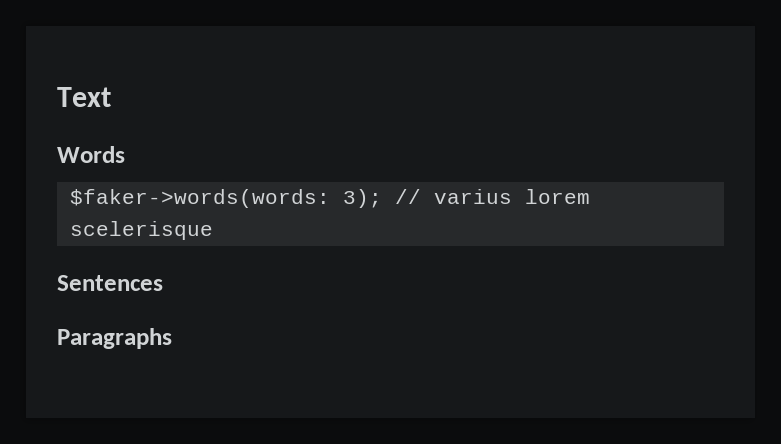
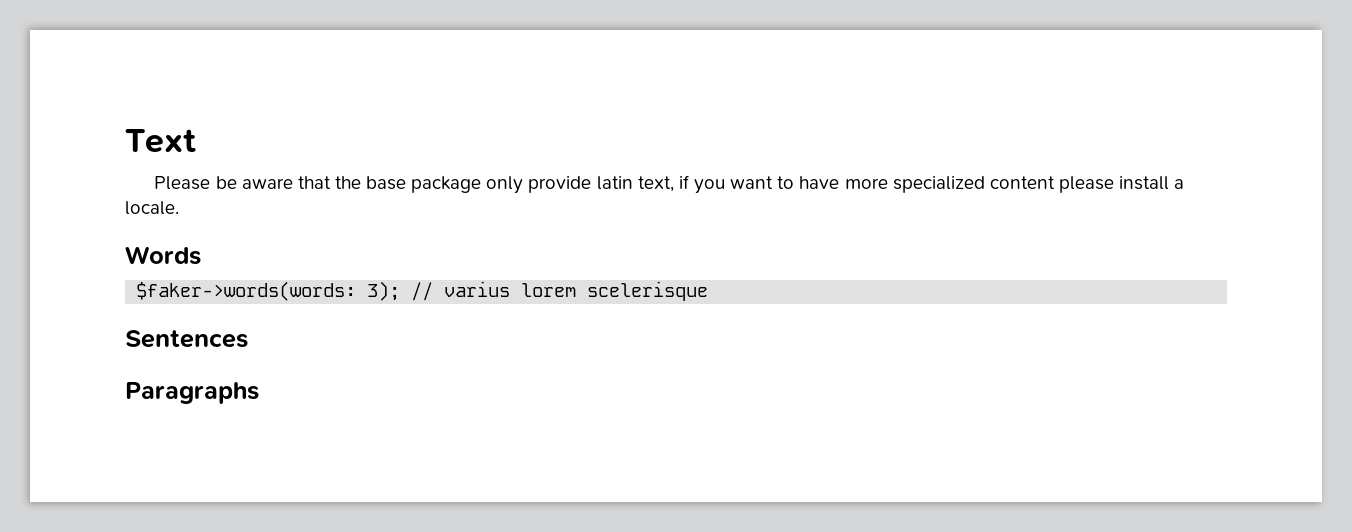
+ Please be aware that the base package only provide latin text, if you want to have more specialized content please install a locale.

